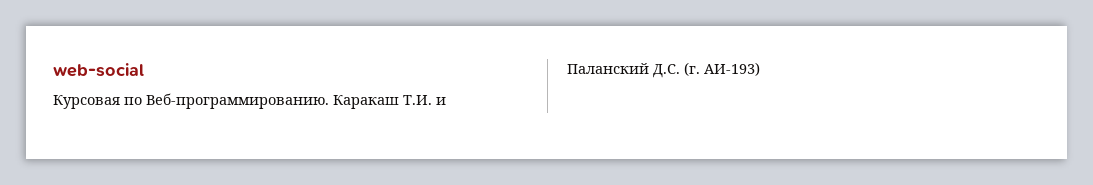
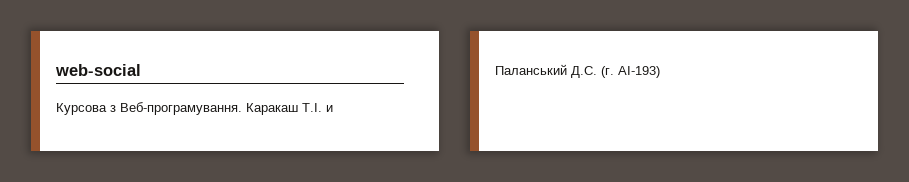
- Курсовая по Веб-программированию. Каракаш Т.И. и Паланский Д.С. (г. АИ-193)
+ Курсова з Веб-програмування. Каракаш Т.І. и Паланський Д.С. (г. АІ-193)

